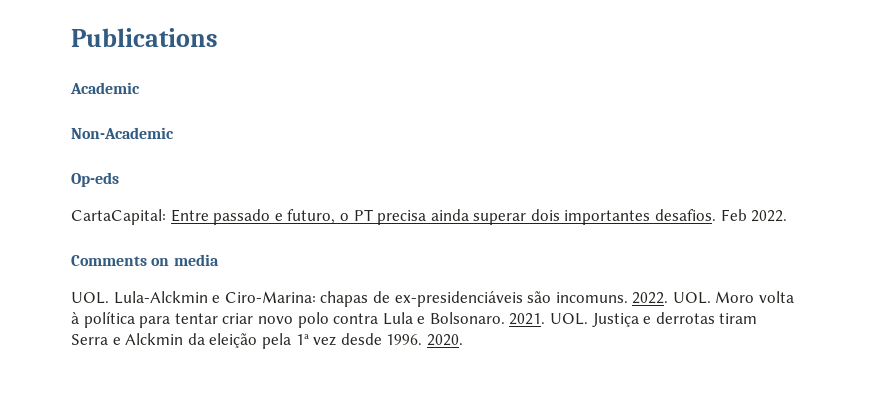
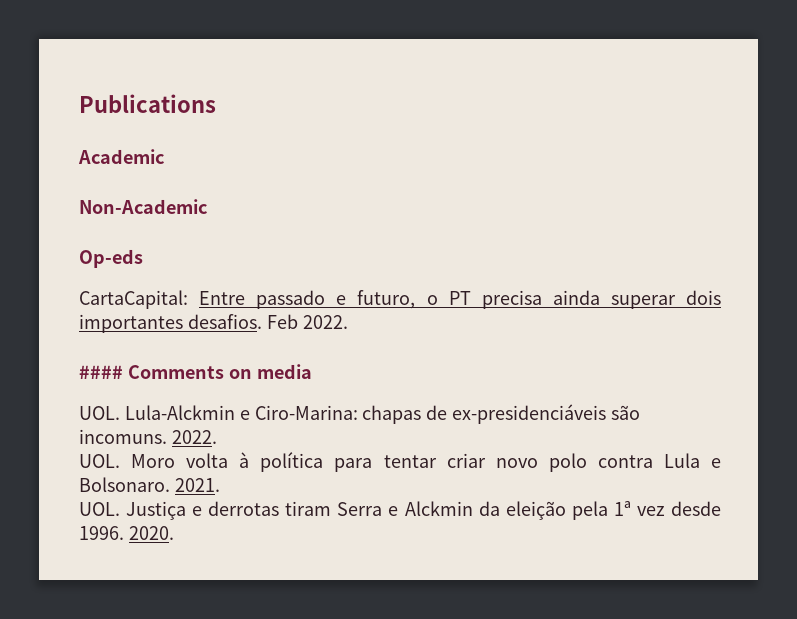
- Comments on media
+ #### Comments on media
- UOL. Lula-Alckmin e Ciro-Marina: chapas de ex-presidenciáveis são incomuns. 2022. UOL. Moro volta à política para tentar criar novo polo contra Lula e Bolsonaro.
+ UOL. Lula-Alckmin e Ciro-Marina: chapas de ex-presidenciáveis são incomuns. 2022.
+ UOL. Moro volta à política para tentar criar novo polo contra Lula e Bolsonaro.
- 2021. UOL. Justiça e derrotas tiram Serra e Alckmin da eleição pela 1ª vez desde 1996.
+ 2021.
+ UOL. Justiça e derrotas tiram Serra e Alckmin da eleição pela 1ª vez desde 1996.

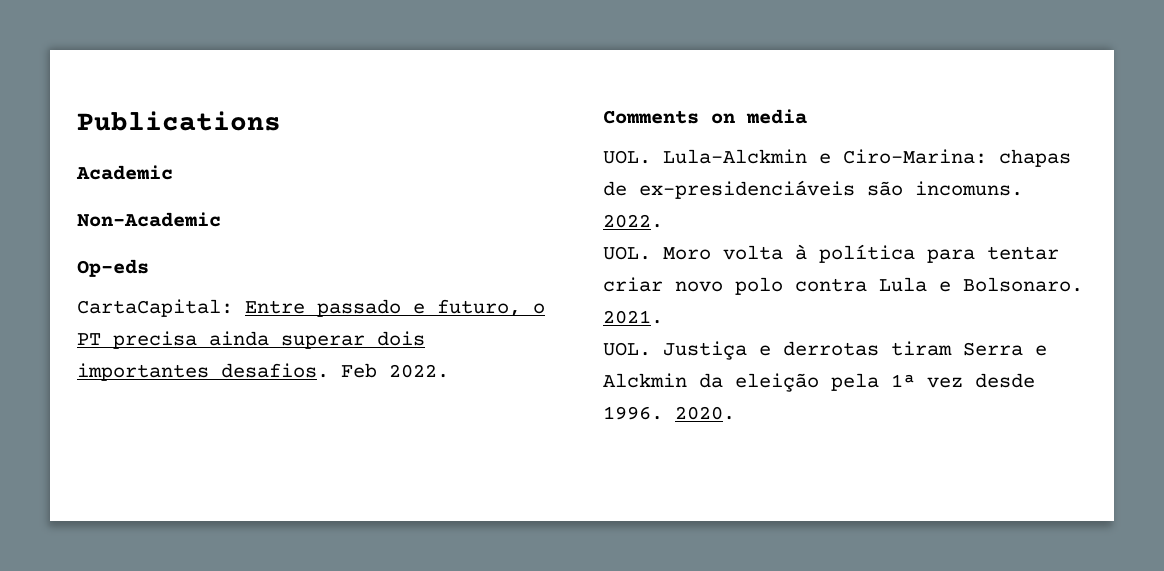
- #### Comments on media
+ Comments on media

